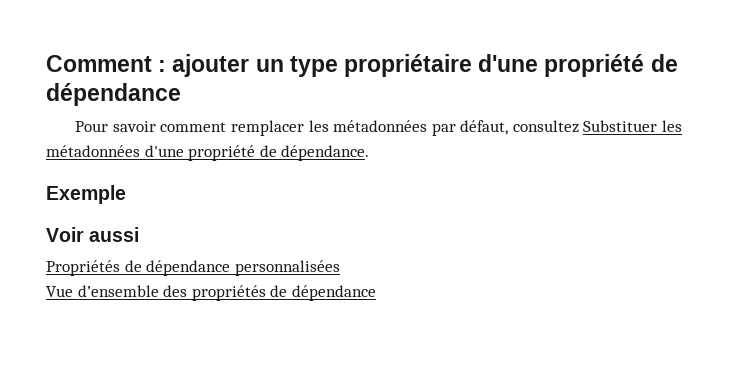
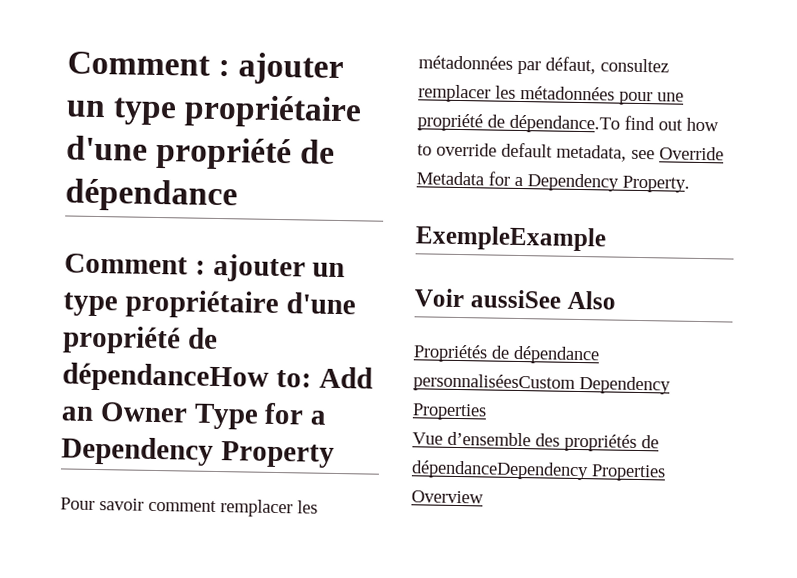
+ Comment : ajouter un type propriétaire d'une propriété de dépendanceHow to: Add an Owner Type for a Dependency Property
- Pour savoir comment remplacer les métadonnées par défaut, consultez Substituer les métadonnées d'une propriété de dépendance.
- Exemple
+ Pour savoir comment remplacer les métadonnées par défaut, consultez remplacer les métadonnées pour une propriété de dépendance.To find out how to override default metadata, see Override Metadata for a Dependency Property.
+ ExempleExample
- Voir aussi
+ Voir aussiSee Also
- Propriétés de dépendance personnalisées
+ Propriétés de dépendance personnaliséesCustom Dependency Properties
- Vue d’ensemble des propriétés de dépendance
+ Vue d’ensemble des propriétés de dépendanceDependency Properties Overview

